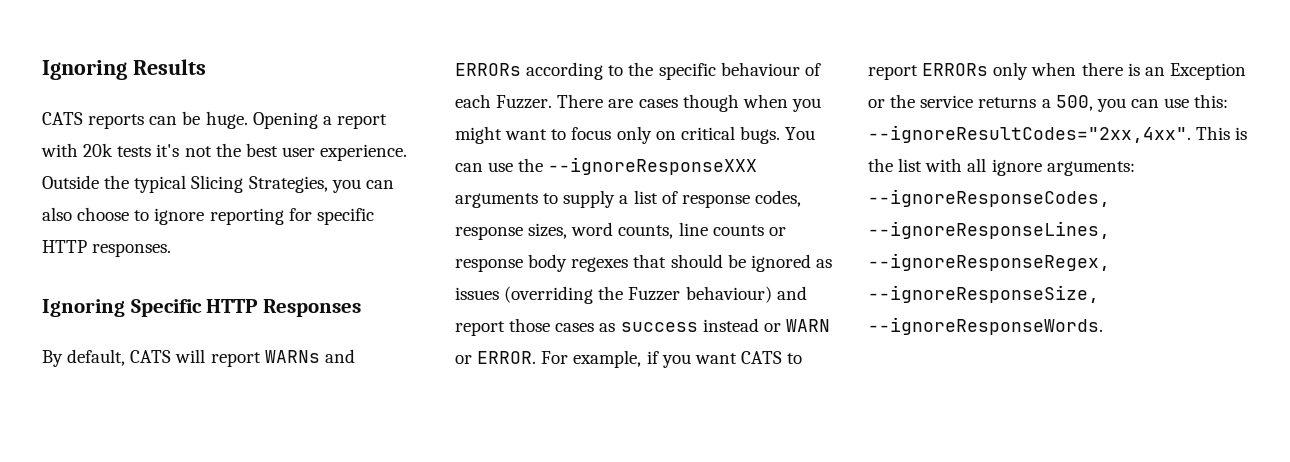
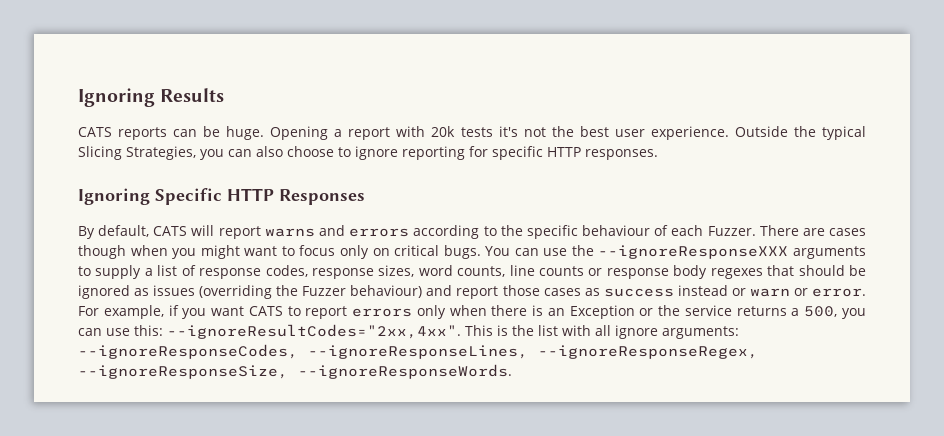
- By default, CATS will report WARNs and ERRORs according to the specific behaviour of each Fuzzer.
+ By default, CATS will report warns and errors according to the specific behaviour of each Fuzzer.
- You can use the --ignoreResponseXXX arguments to supply a list of response codes, response sizes, word counts, line counts or response body regexes that should be ignored as issues (overriding the Fuzzer behaviour) and report those cases as success instead or WARN or ERROR.
+ You can use the --ignoreResponseXXX arguments to supply a list of response codes, response sizes, word counts, line counts or response body regexes that should be ignored as issues (overriding the Fuzzer behaviour) and report those cases as success instead or warn or error.
- For example, if you want CATS to report ERRORs only when there is an Exception or the service returns a 500, you can use this: --ignoreResultCodes="2xx,4xx".
+ For example, if you want CATS to report errors only when there is an Exception or the service returns a 500, you can use this: --ignoreResultCodes="2xx,4xx".

